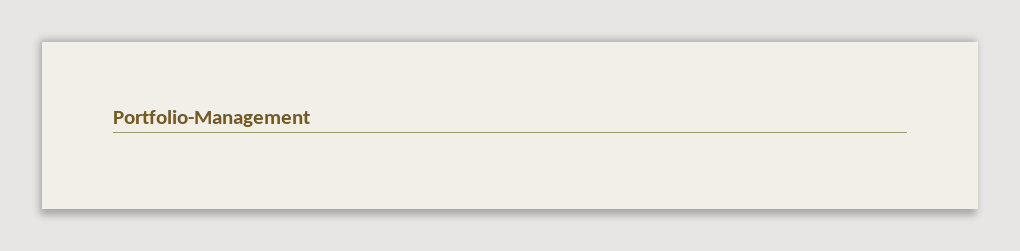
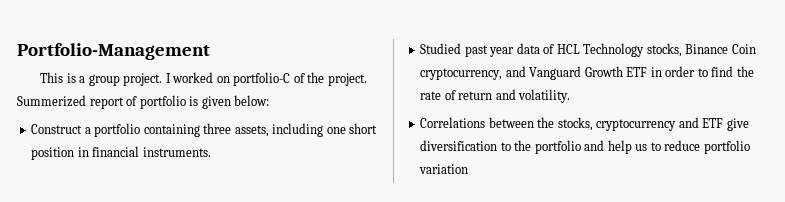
+ This is a group project. I worked on portfolio-C of the project. Summerized report of portfolio is given below:
+ Construct a portfolio containing three assets, including one short position in financial instruments.
+ Studied past year data of HCL Technology stocks, Binance Coin cryptocurrency, and Vanguard Growth ETF in order to find the rate of return and volatility.
+ Correlations between the stocks, cryptocurrency and ETF give diversification to the portfolio and help us to reduce portfolio variation

